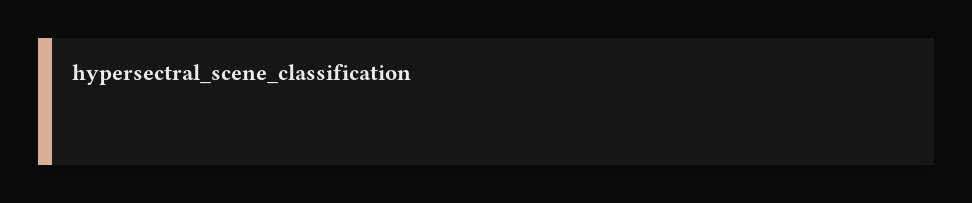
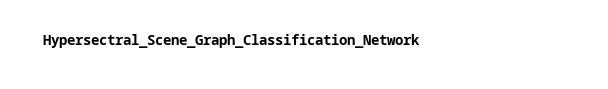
- hypersectral_scene_classification
+ Hypersectral_Scene_Graph_Classification_Network

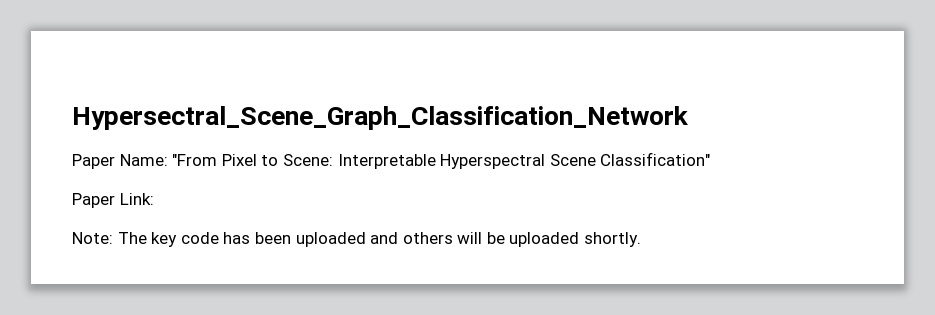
+ Paper Name: "From Pixel to Scene: Interpretable Hyperspectral Scene Classification"
+ Paper Link:
+ Note: The key code has been uploaded and others will be uploaded shortly.

